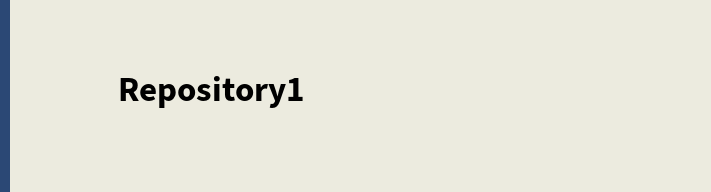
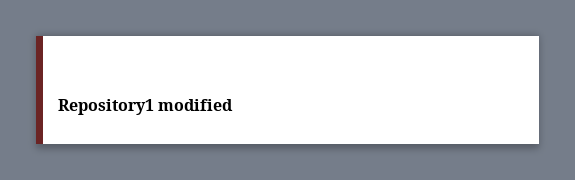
- Repository1
+ Repository1 modified

